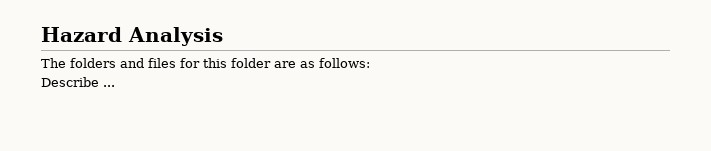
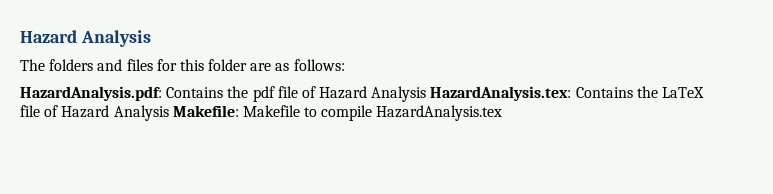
- Describe ...
+ HazardAnalysis.pdf: Contains the pdf file of Hazard Analysis HazardAnalysis.tex: Contains the LaTeX file of Hazard Analysis Makefile: Makefile to compile HazardAnalysis.tex

